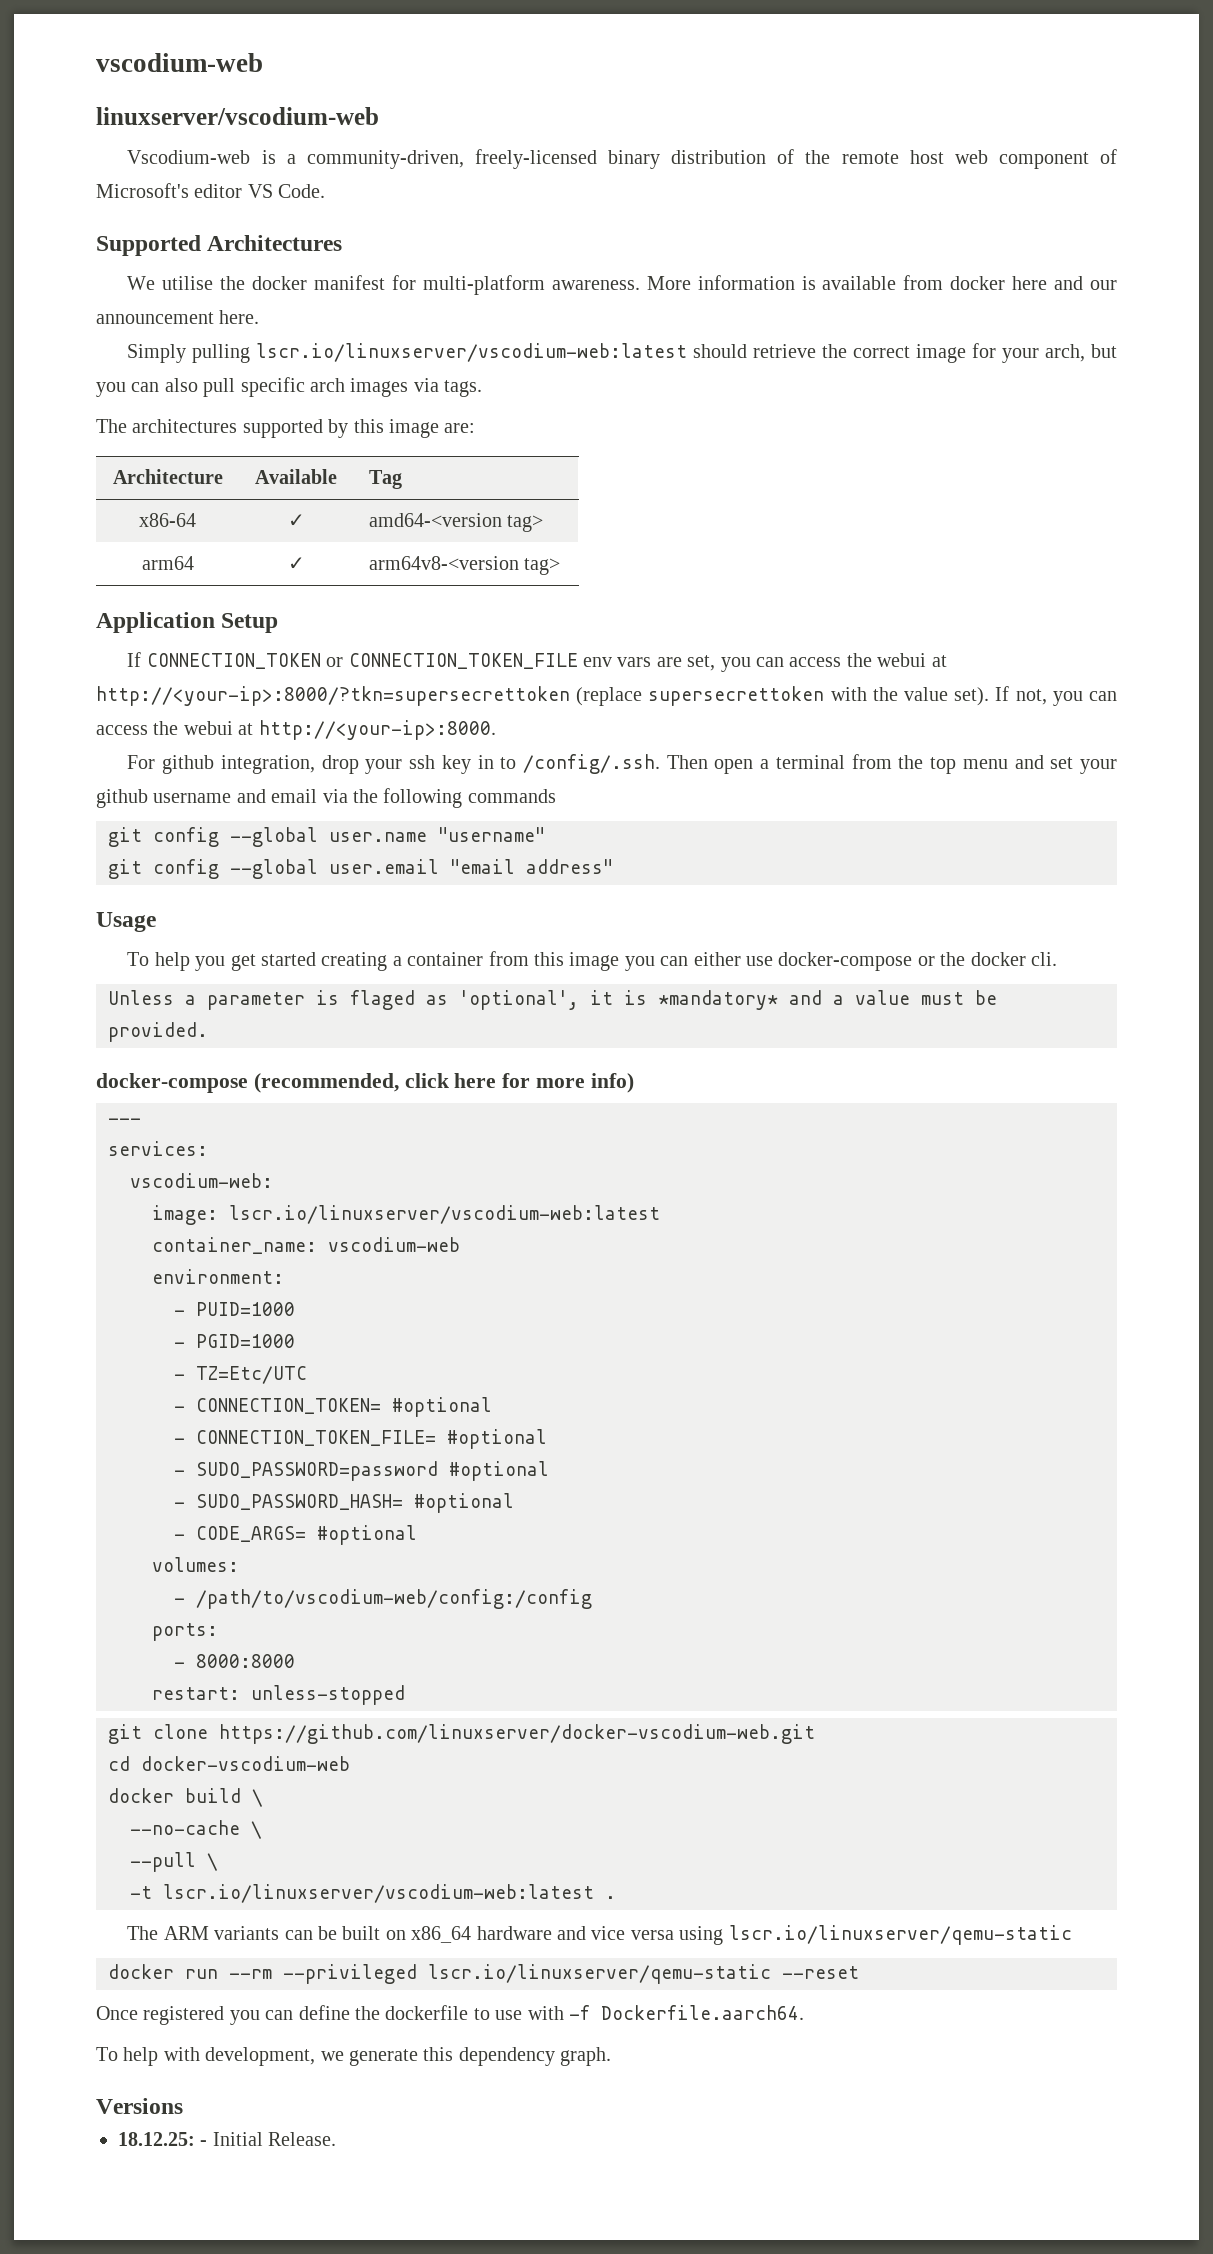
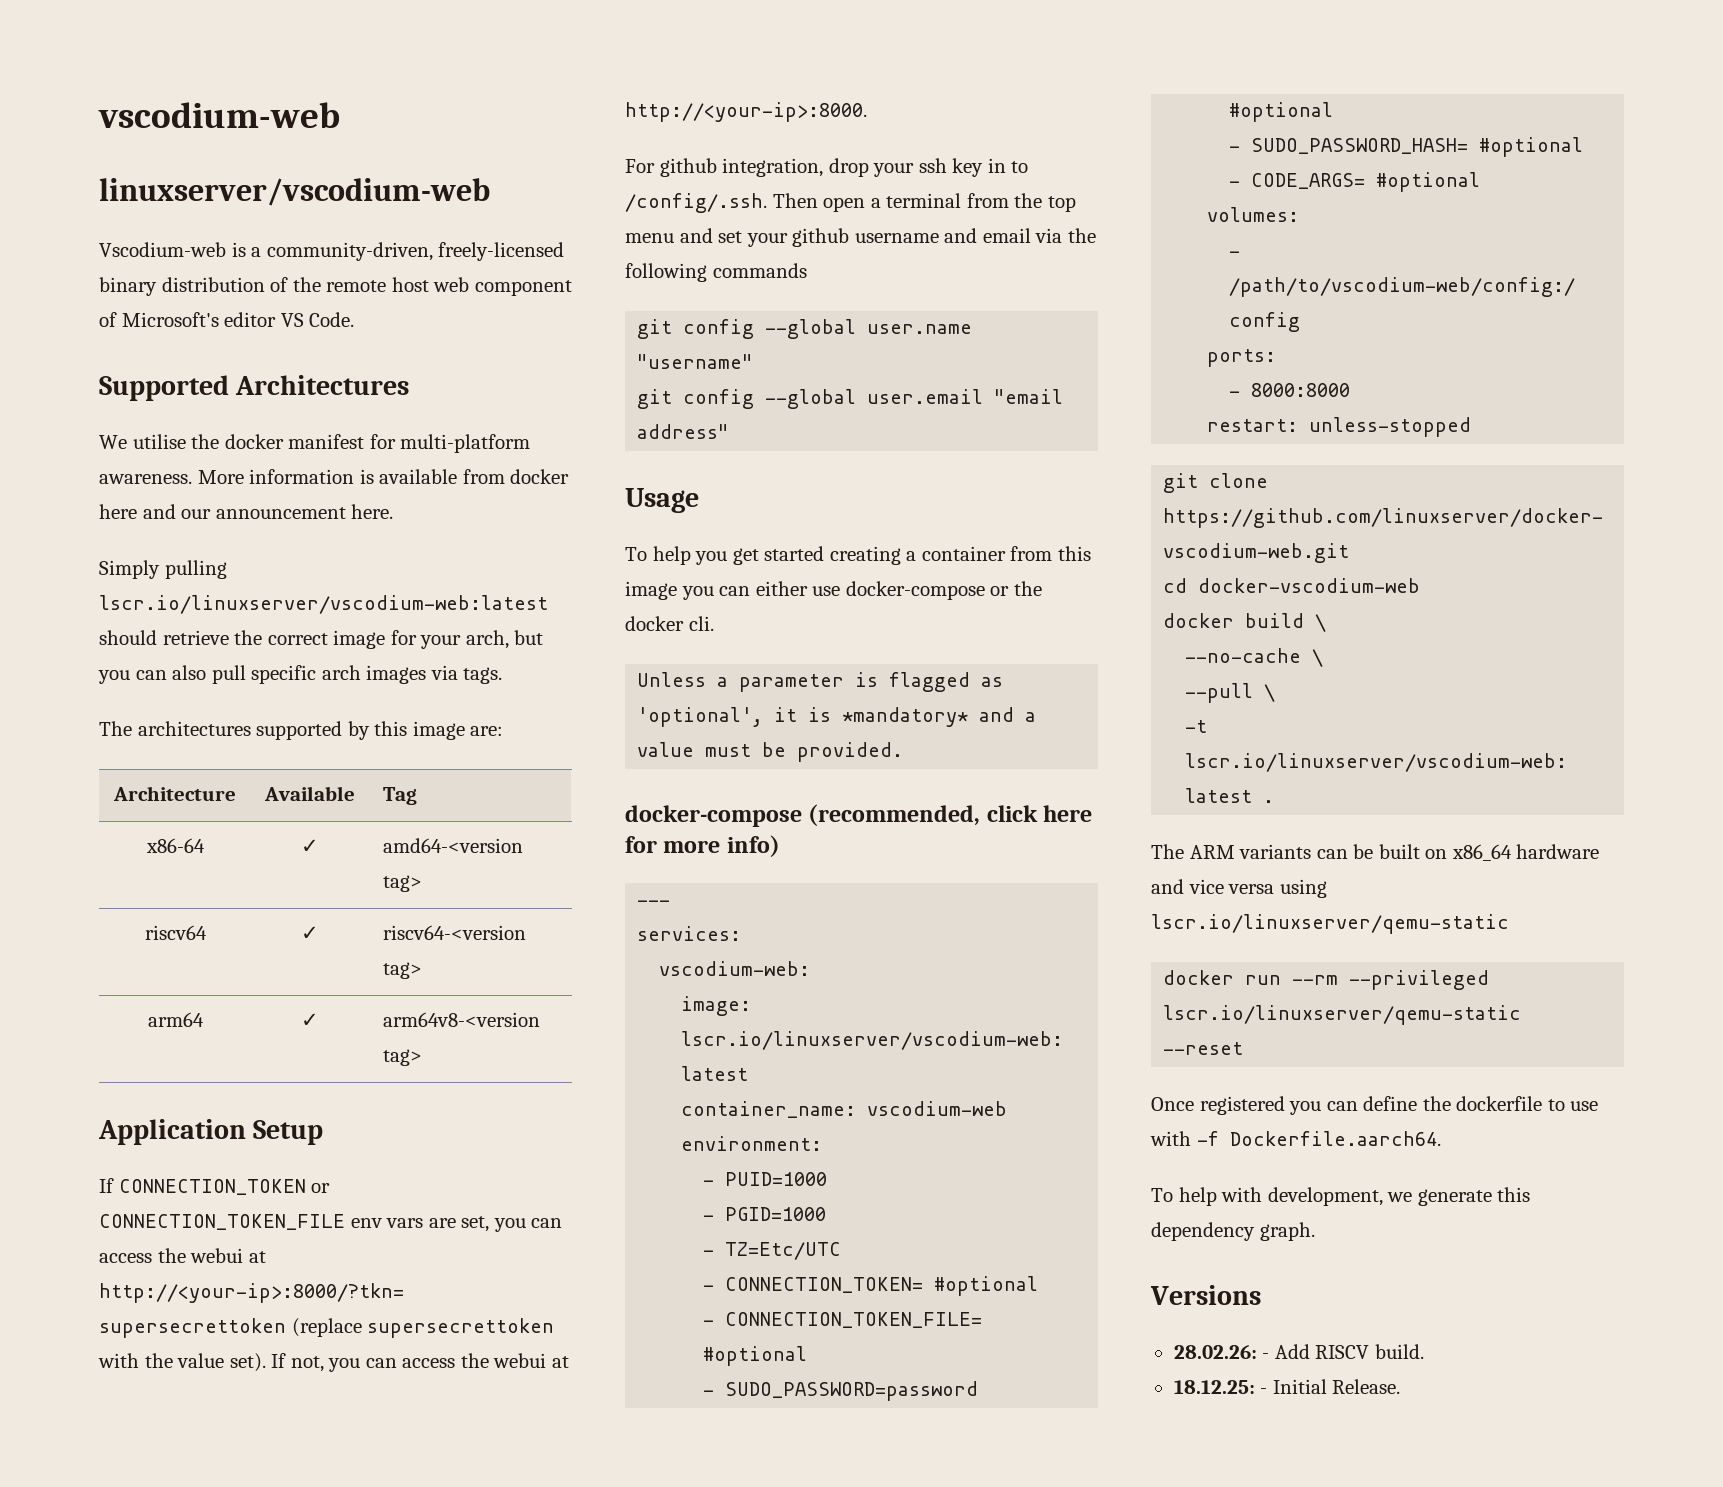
+ riscv64 | ✓ | riscv64-<version tag>
- Unless a parameter is flaged as 'optional', it is *mandatory* and a value must be provided.
+ Unless a parameter is flagged as 'optional', it is *mandatory* and a value must be provided.
+ 28.02.26: - Add RISCV build.

